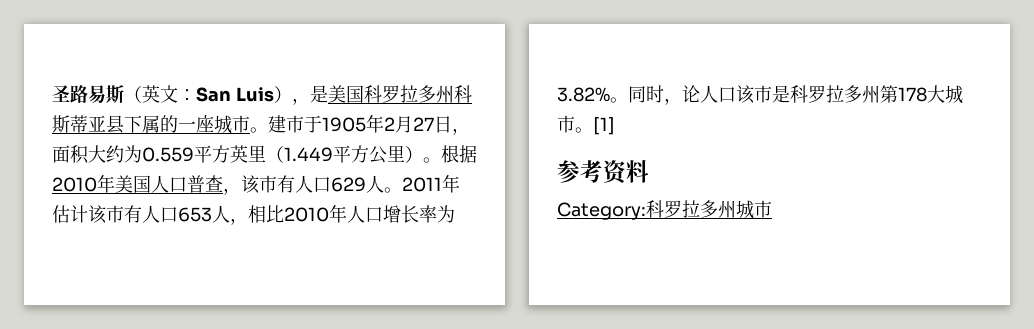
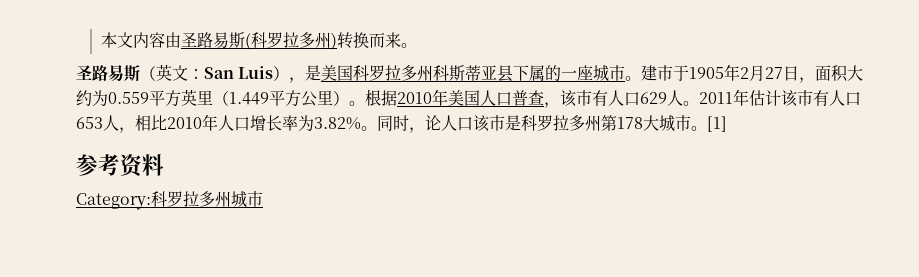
+ 本文内容由圣路易斯(科罗拉多州)转换而来。

